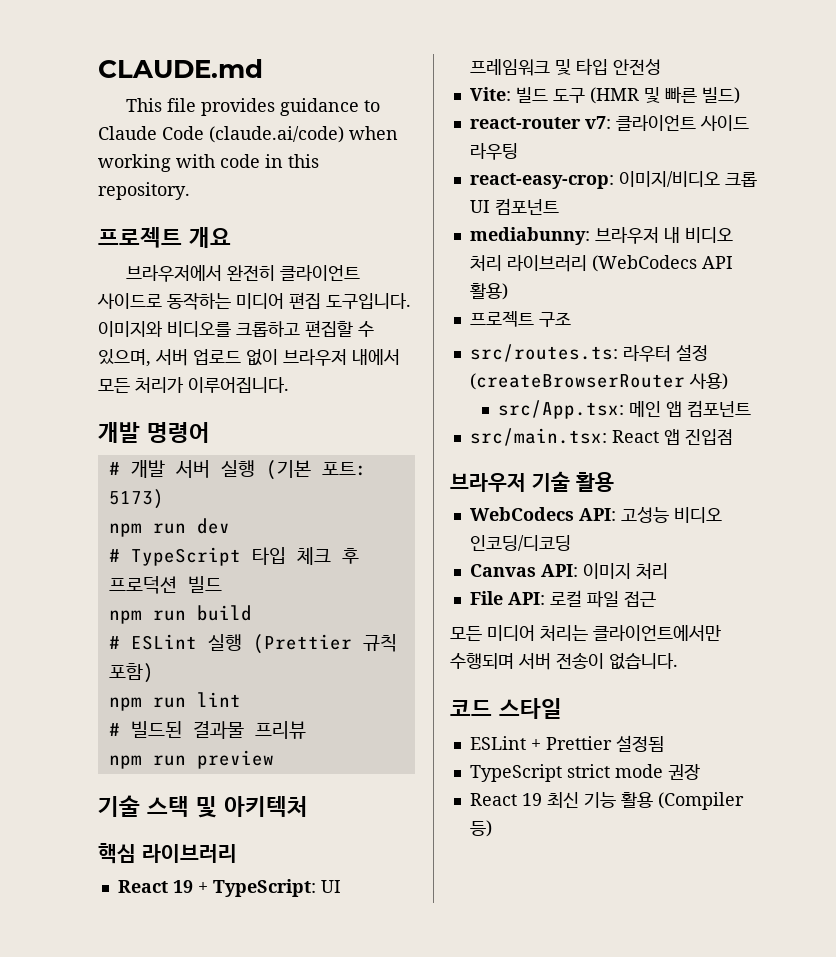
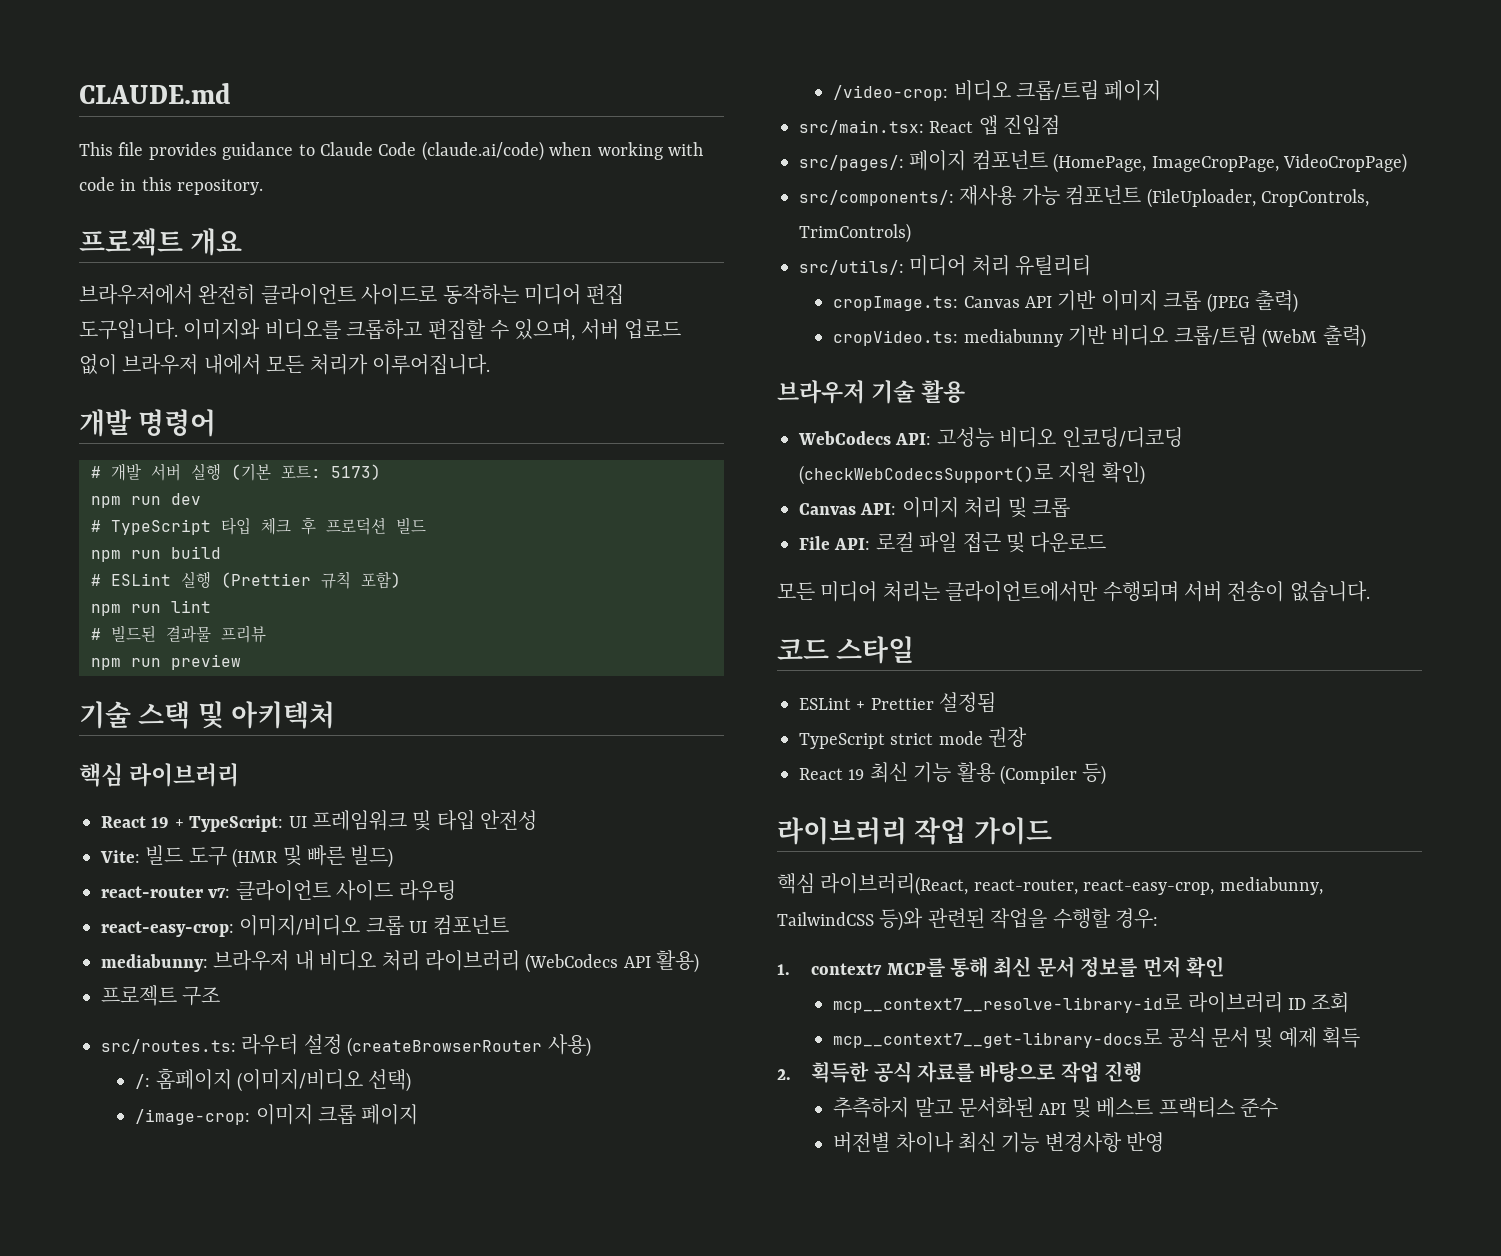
- src/App.tsx: 메인 앱 컴포넌트
+ /: 홈페이지 (이미지/비디오 선택)
+ /image-crop: 이미지 크롭 페이지
+ /video-crop: 비디오 크롭/트림 페이지
  src/main.tsx: React 앱 진입점
+ src/pages/: 페이지 컴포넌트 (HomePage, ImageCropPage, VideoCropPage)
+ src/components/: 재사용 가능 컴포넌트 (FileUploader, CropControls, TrimControls)
+ src/utils/: 미디어 처리 유틸리티
+ cropImage.ts: Canvas API 기반 이미지 크롭 (JPEG 출력)
+ cropVideo.ts: mediabunny 기반 비디오 크롭/트림 (WebM 출력)
- WebCodecs API: 고성능 비디오 인코딩/디코딩
+ WebCodecs API: 고성능 비디오 인코딩/디코딩 (checkWebCodecsSupport()로 지원 확인)
- Canvas API: 이미지 처리
+ Canvas API: 이미지 처리 및 크롭
- File API: 로컬 파일 접근
+ File API: 로컬 파일 접근 및 다운로드
+ 라이브러리 작업 가이드
+ 핵심 라이브러리(React, react-router, react-easy-crop, mediabunny, TailwindCSS 등)와 관련된 작업을 수행할 경우:
+ 1. context7 MCP를 통해 최신 문서 정보를 먼저 확인
+ mcp__context7__resolve-library-id로 라이브러리 ID 조회
+ mcp__context7__get-library-docs로 공식 문서 및 예제 획득
+ 2. 획득한 공식 자료를 바탕으로 작업 진행
+ 추측하지 말고 문서화된 API 및 베스트 프랙티스 준수
+ 버전별 차이나 최신 기능 변경사항 반영

